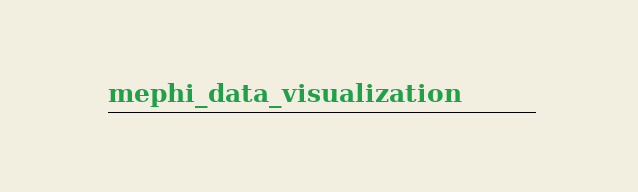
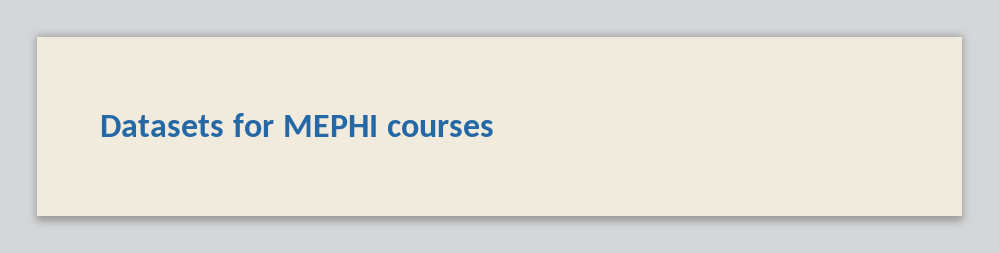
- mephi_data_visualization
+ Datasets for MEPHI courses

